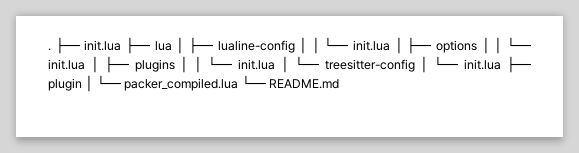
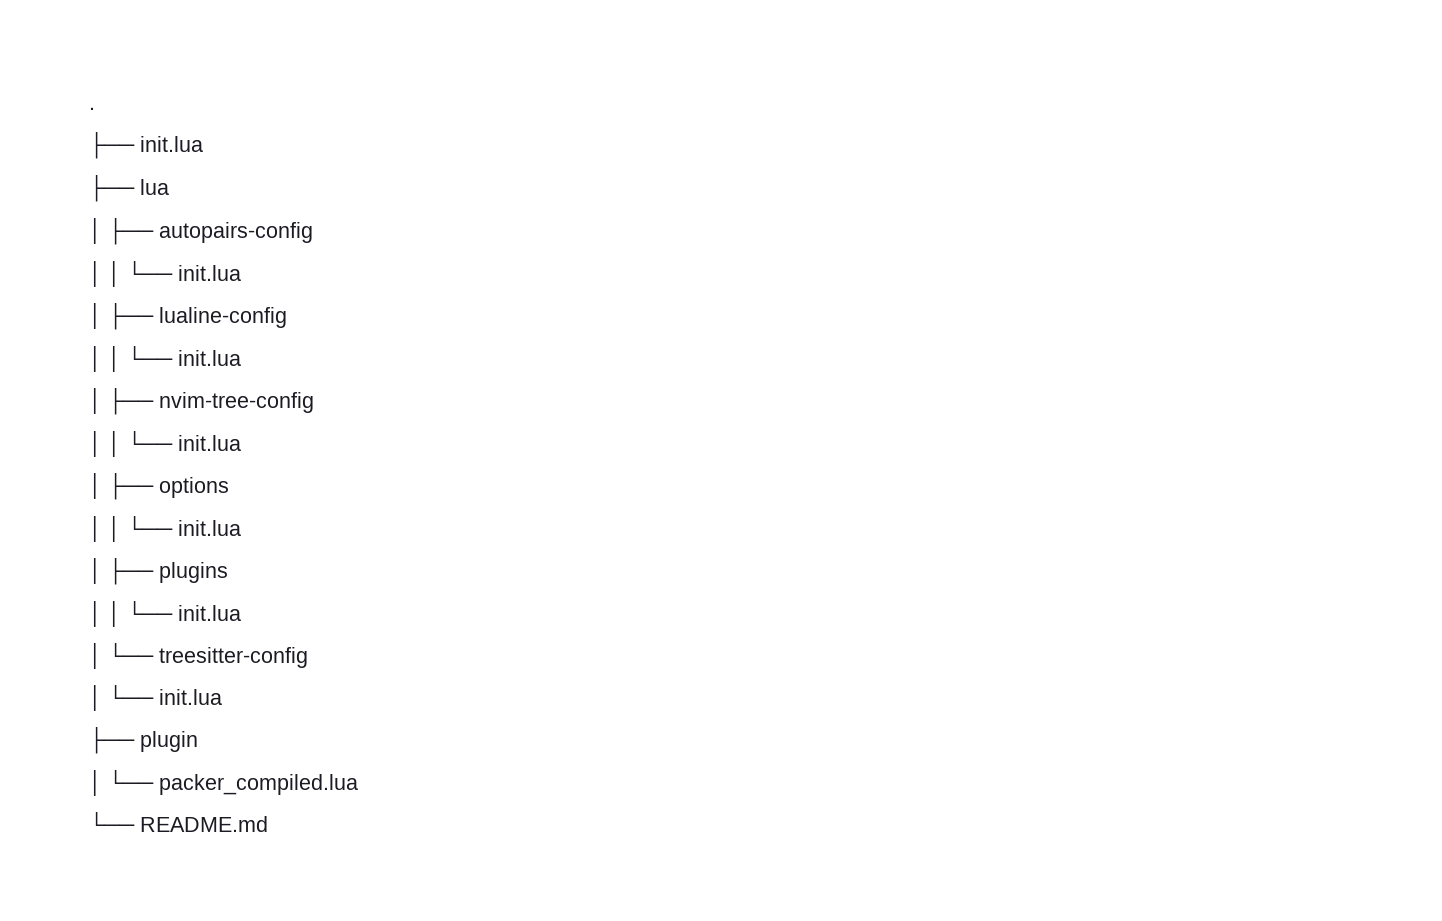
- . ├── init.lua ├── lua │ ├── lualine-config │ │ └── init.lua │ ├── options │ │ └── init.lua │ ├── plugins │ │ └── init.lua │ └── treesitter-config │ └── init.lua ├── plugin │ └── packer_compiled.lua └── README.md
+ .
+ ├── init.lua
+ ├── lua
+ │ ├── autopairs-config
+ │ │ └── init.lua
+ │ ├── lualine-config
+ │ │ └── init.lua
+ │ ├── nvim-tree-config
+ │ │ └── init.lua
+ │ ├── options
+ │ │ └── init.lua
+ │ ├── plugins
+ │ │ └── init.lua
+ │ └── treesitter-config
+ │ └── init.lua
+ ├── plugin
+ │ └── packer_compiled.lua
+ └── README.md

